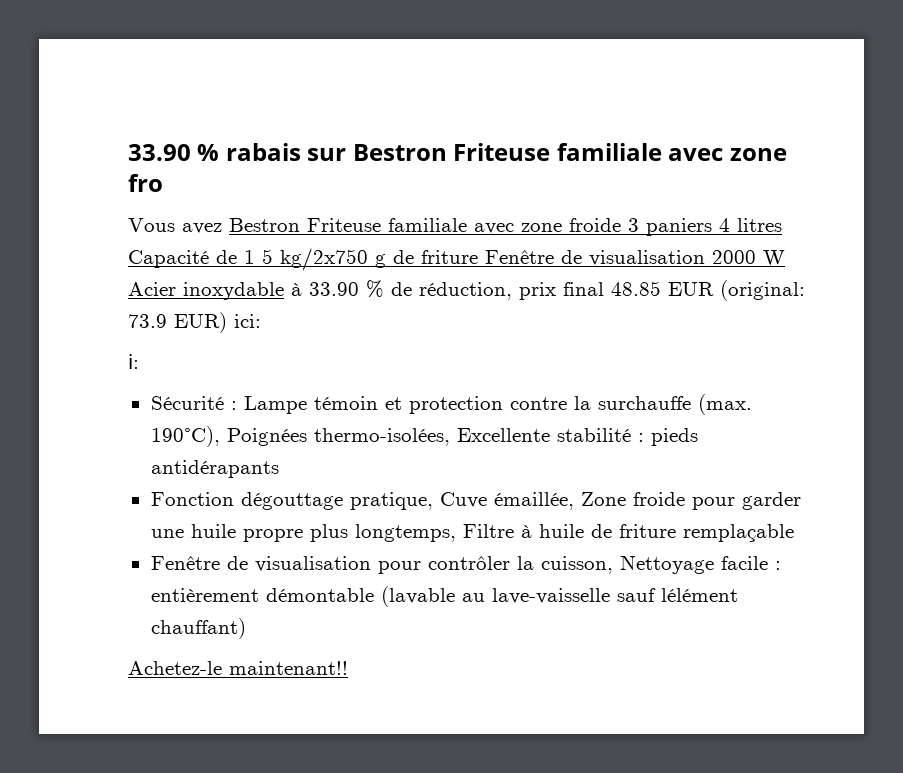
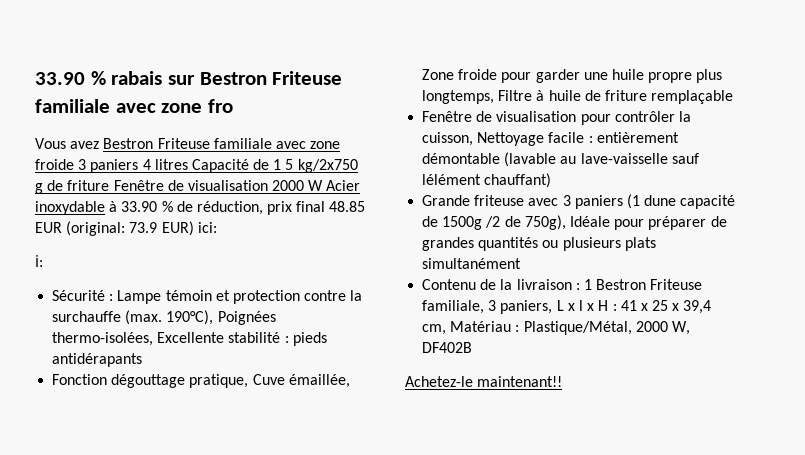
+ Grande friteuse avec 3 paniers (1 dune capacité de 1500g /2 de 750g), Idéale pour préparer de grandes quantités ou plusieurs plats simultanément
+ Contenu de la livraison : 1 Bestron Friteuse familiale, 3 paniers, L x l x H : 41 x 25 x 39,4 cm, Matériau : Plastique/Métal, 2000 W, DF402B

